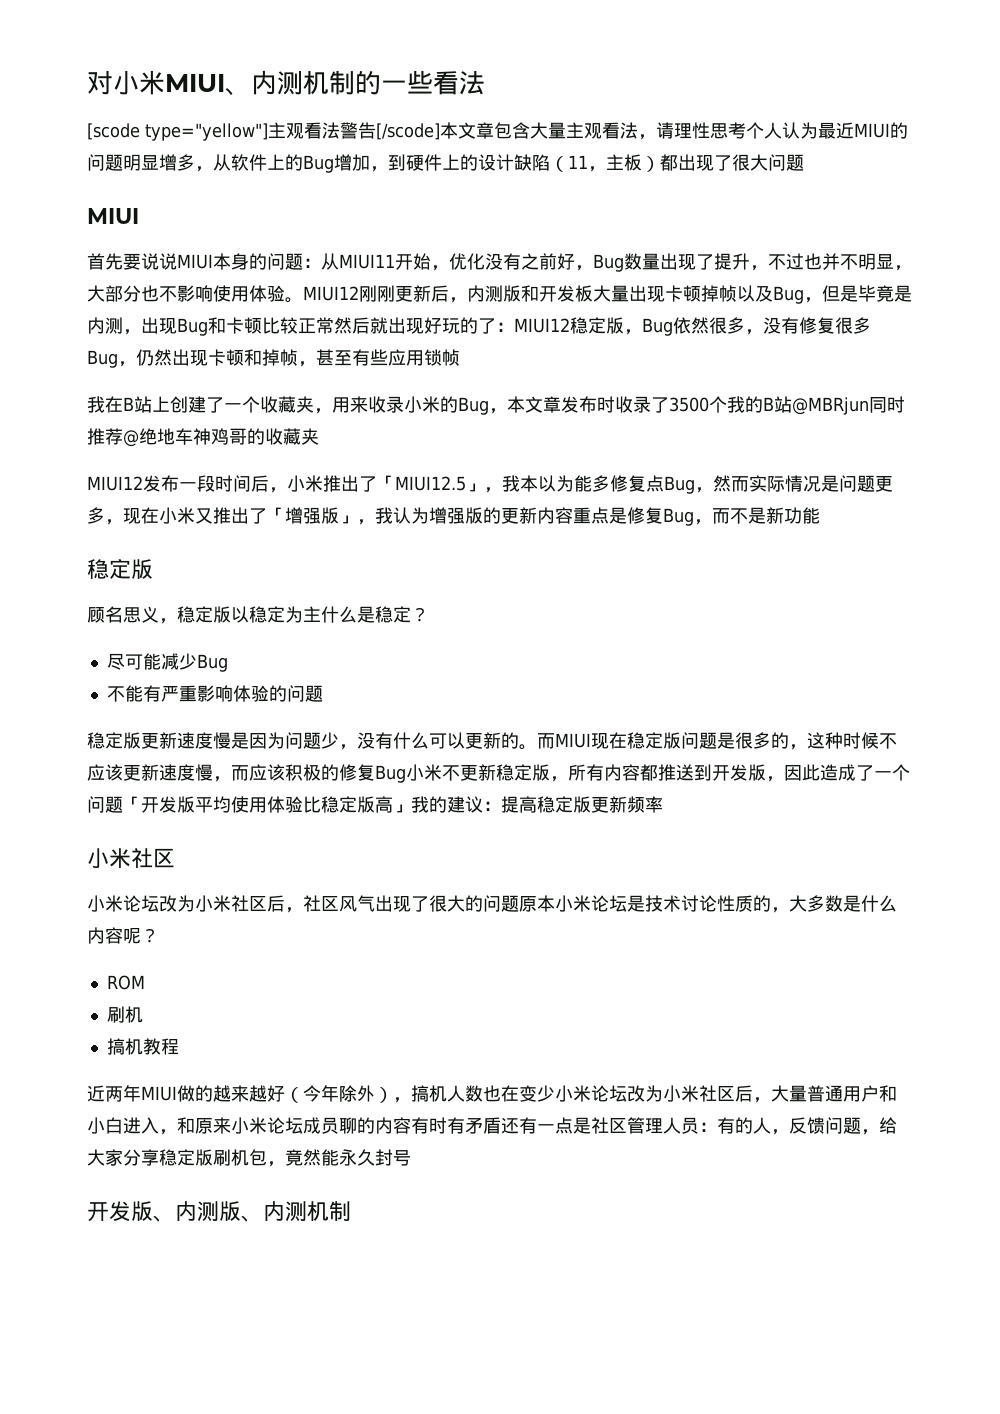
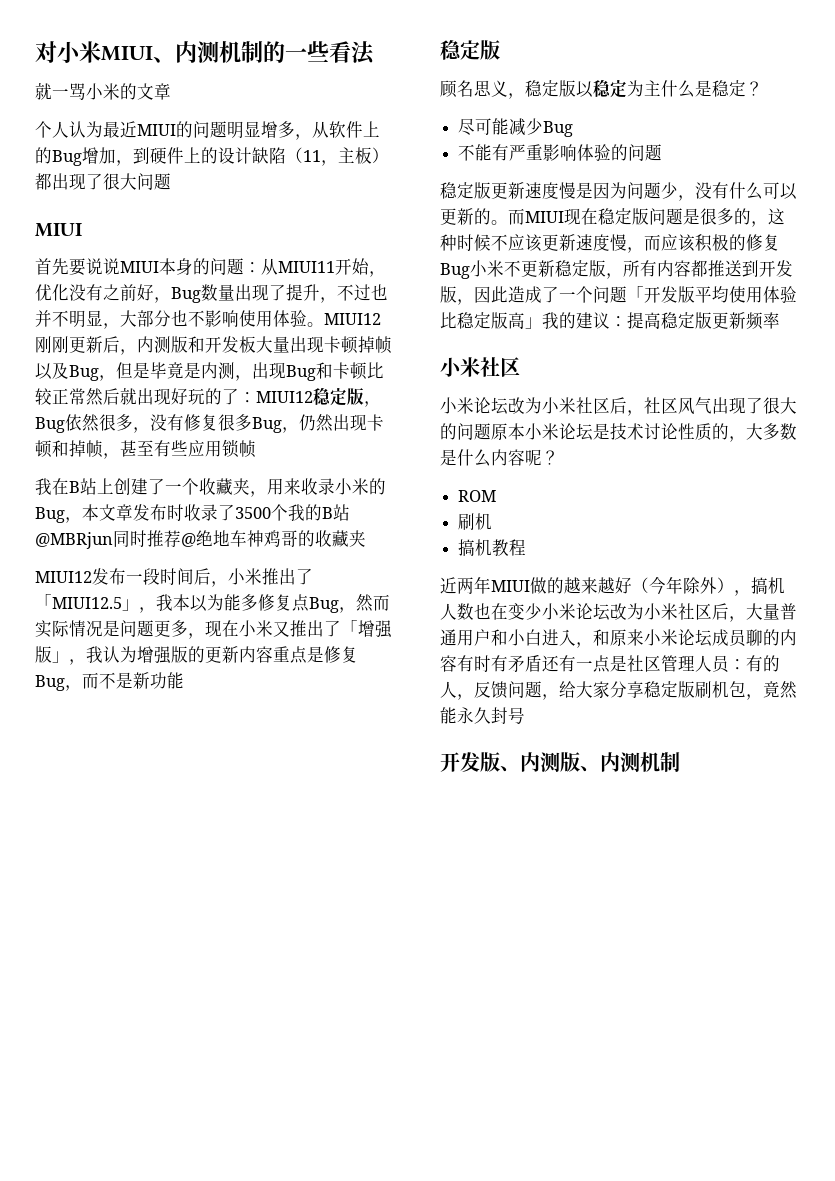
- [scode type="yellow"]主观看法警告[/scode]本文章包含大量主观看法，请理性思考个人认为最近MIUI的问题明显增多，从软件上的Bug增加，到硬件上的设计缺陷（11，主板）都出现了很大问题
+ 就一骂小米的文章
+ 个人认为最近MIUI的问题明显增多，从软件上的Bug增加，到硬件上的设计缺陷（11，主板）都出现了很大问题

